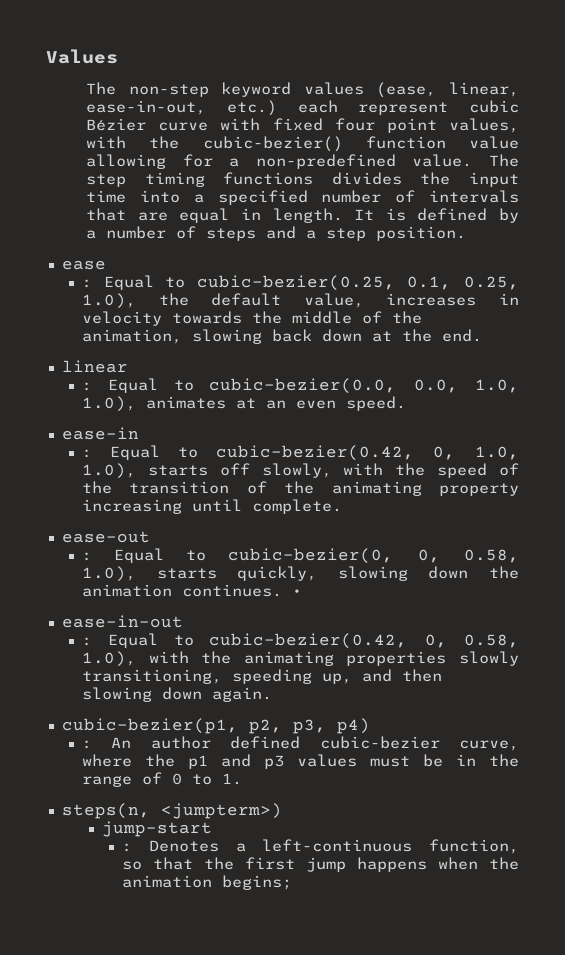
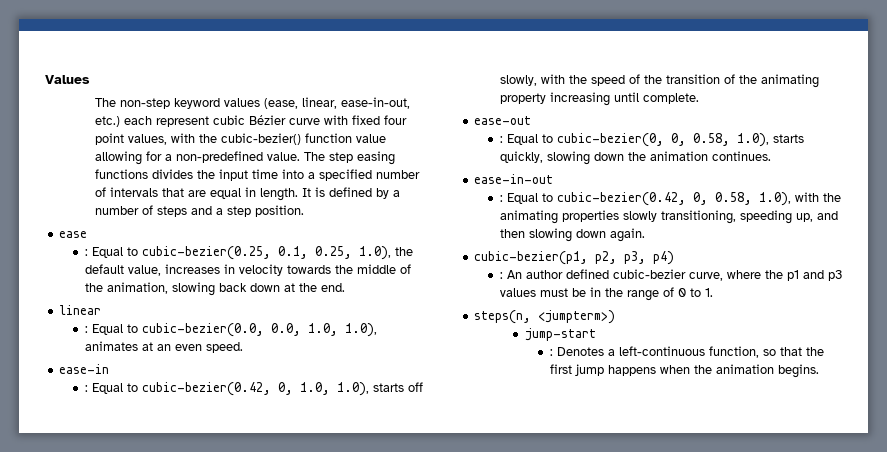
- The step timing functions divides the input time into a specified number of intervals that are equal in length.
+ The step easing functions divides the input time into a specified number of intervals that are equal in length.
- •
- : Denotes a left-continuous function, so that the first jump happens when the animation begins;
+ : Denotes a left-continuous function, so that the first jump happens when the animation begins.

